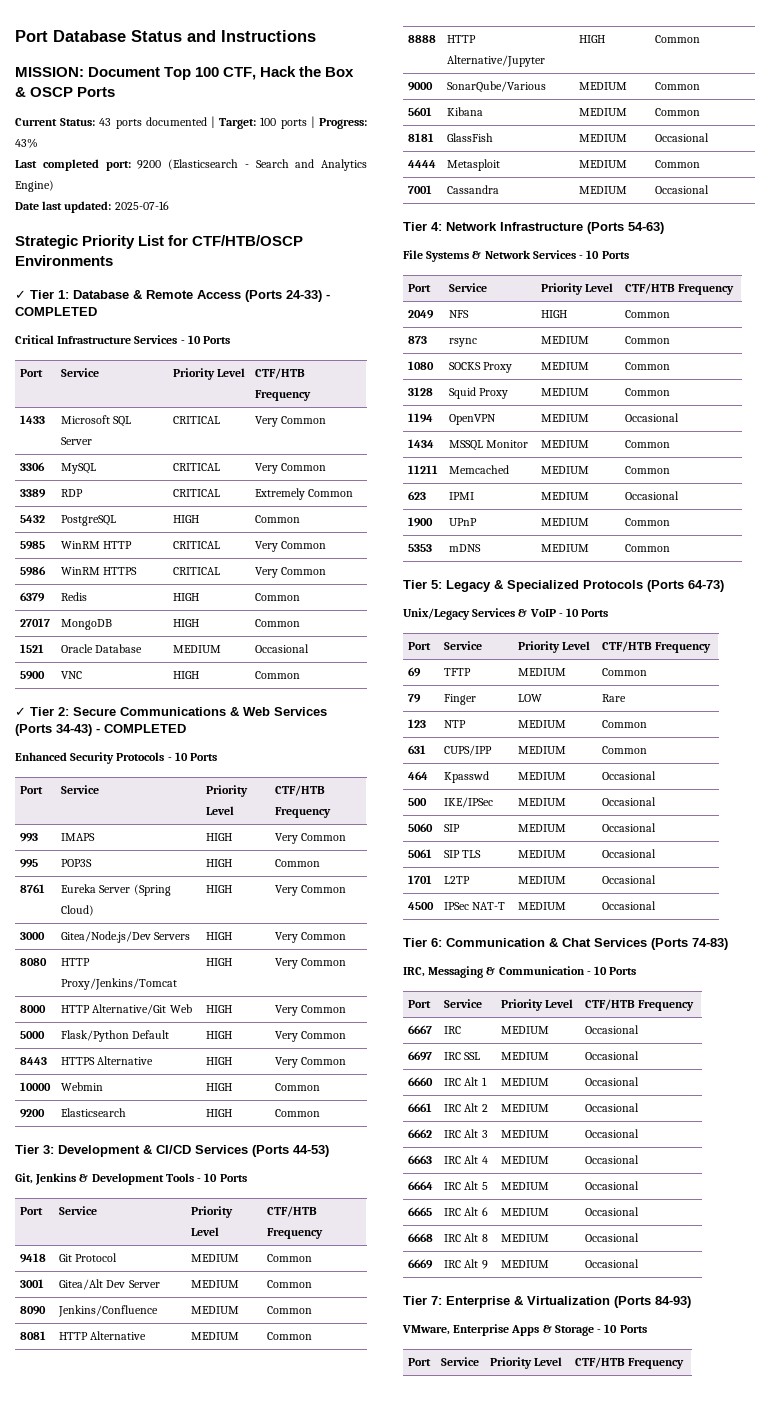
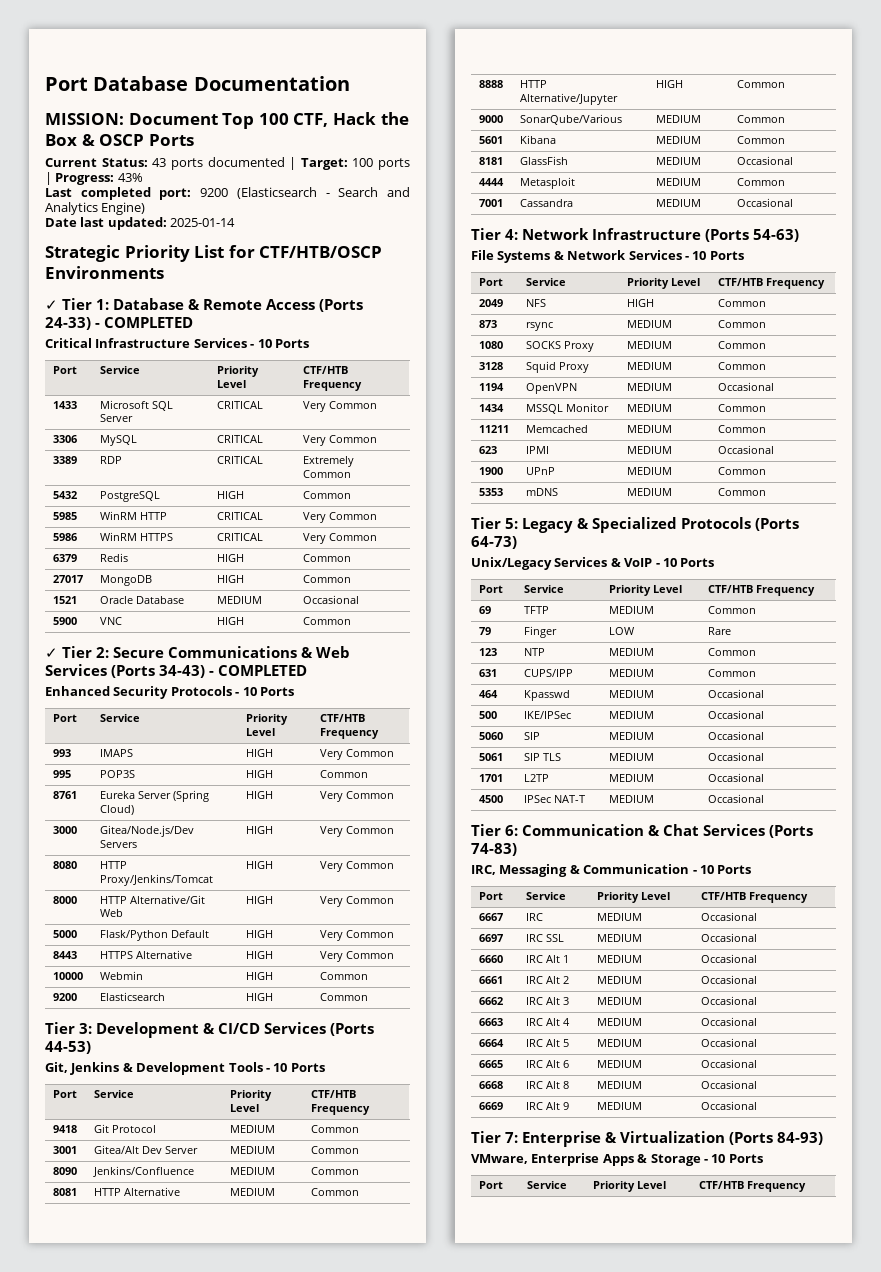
- Port Database Status and Instructions
+ Port Database Documentation
- Date last updated: 2025-07-16
+ Date last updated: 2025-01-14

